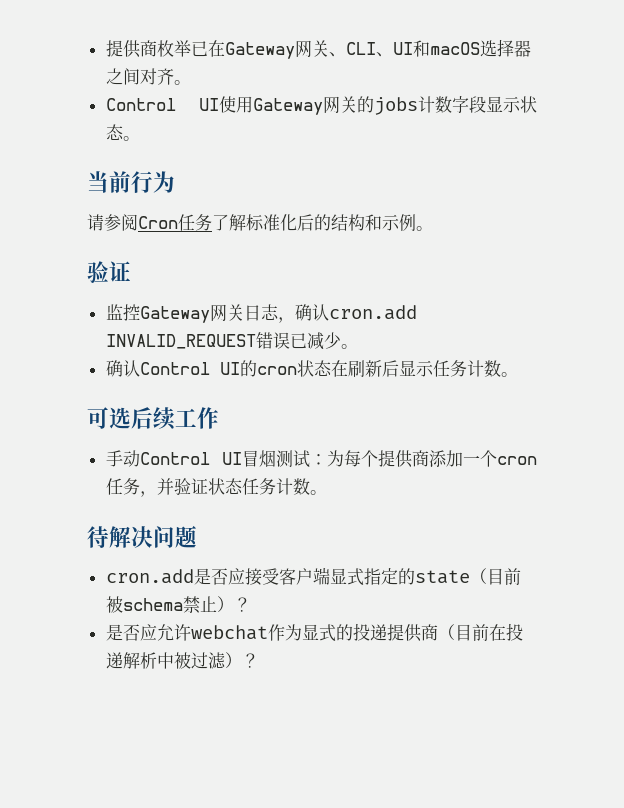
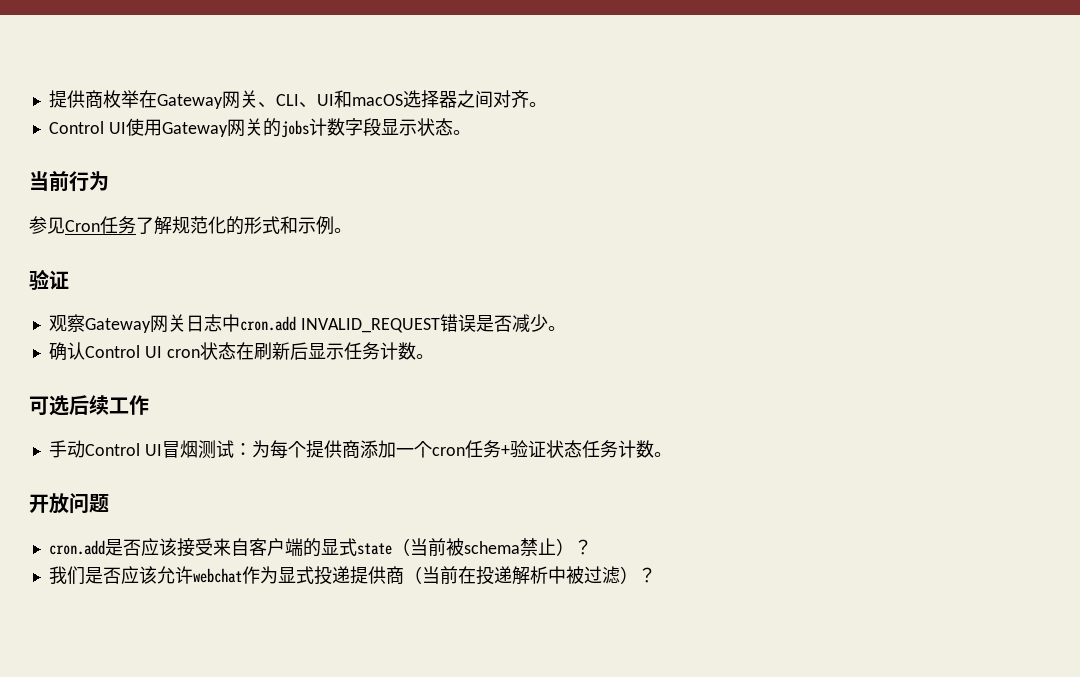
- 提供商枚举已在Gateway网关、CLI、UI和macOS选择器之间对齐。
+ 提供商枚举在Gateway网关、CLI、UI和macOS选择器之间对齐。
- 请参阅Cron任务了解标准化后的结构和示例。
+ 参见Cron任务了解规范化的形式和示例。
- 监控Gateway网关日志，确认cron.add INVALID_REQUEST错误已减少。
+ 观察Gateway网关日志中cron.add INVALID_REQUEST错误是否减少。
- 确认Control UI的cron状态在刷新后显示任务计数。
+ 确认Control UI cron状态在刷新后显示任务计数。
- 手动Control UI冒烟测试：为每个提供商添加一个cron任务，并验证状态任务计数。
+ 手动Control UI冒烟测试：为每个提供商添加一个cron任务+验证状态任务计数。
- 待解决问题
+ 开放问题
- cron.add是否应接受客户端显式指定的state（目前被schema禁止）？
+ cron.add是否应该接受来自客户端的显式state（当前被schema禁止）？
- 是否应允许webchat作为显式的投递提供商（目前在投递解析中被过滤）？
+ 我们是否应该允许webchat作为显式投递提供商（当前在投递解析中被过滤）？

